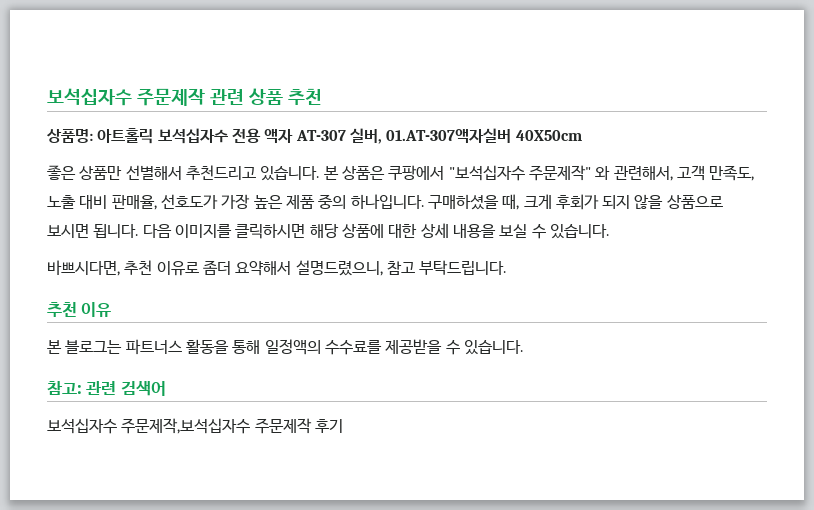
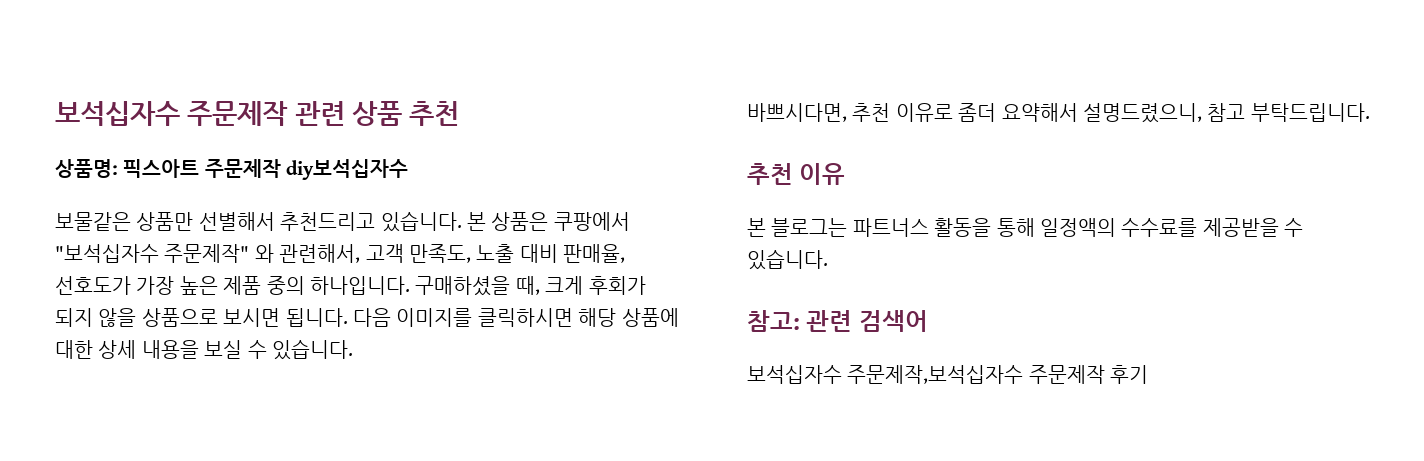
- 상품명: 아트홀릭 보석십자수 전용 액자 AT-307 실버, 01.AT-307액자실버 40X50cm
- 좋은 상품만 선별해서 추천드리고 있습니다.
+ 상품명: 픽스아트 주문제작 diy보석십자수
+ 보물같은 상품만 선별해서 추천드리고 있습니다.

